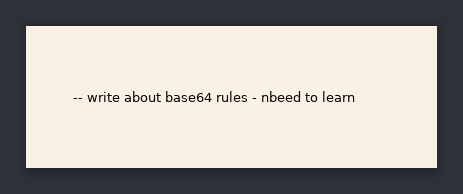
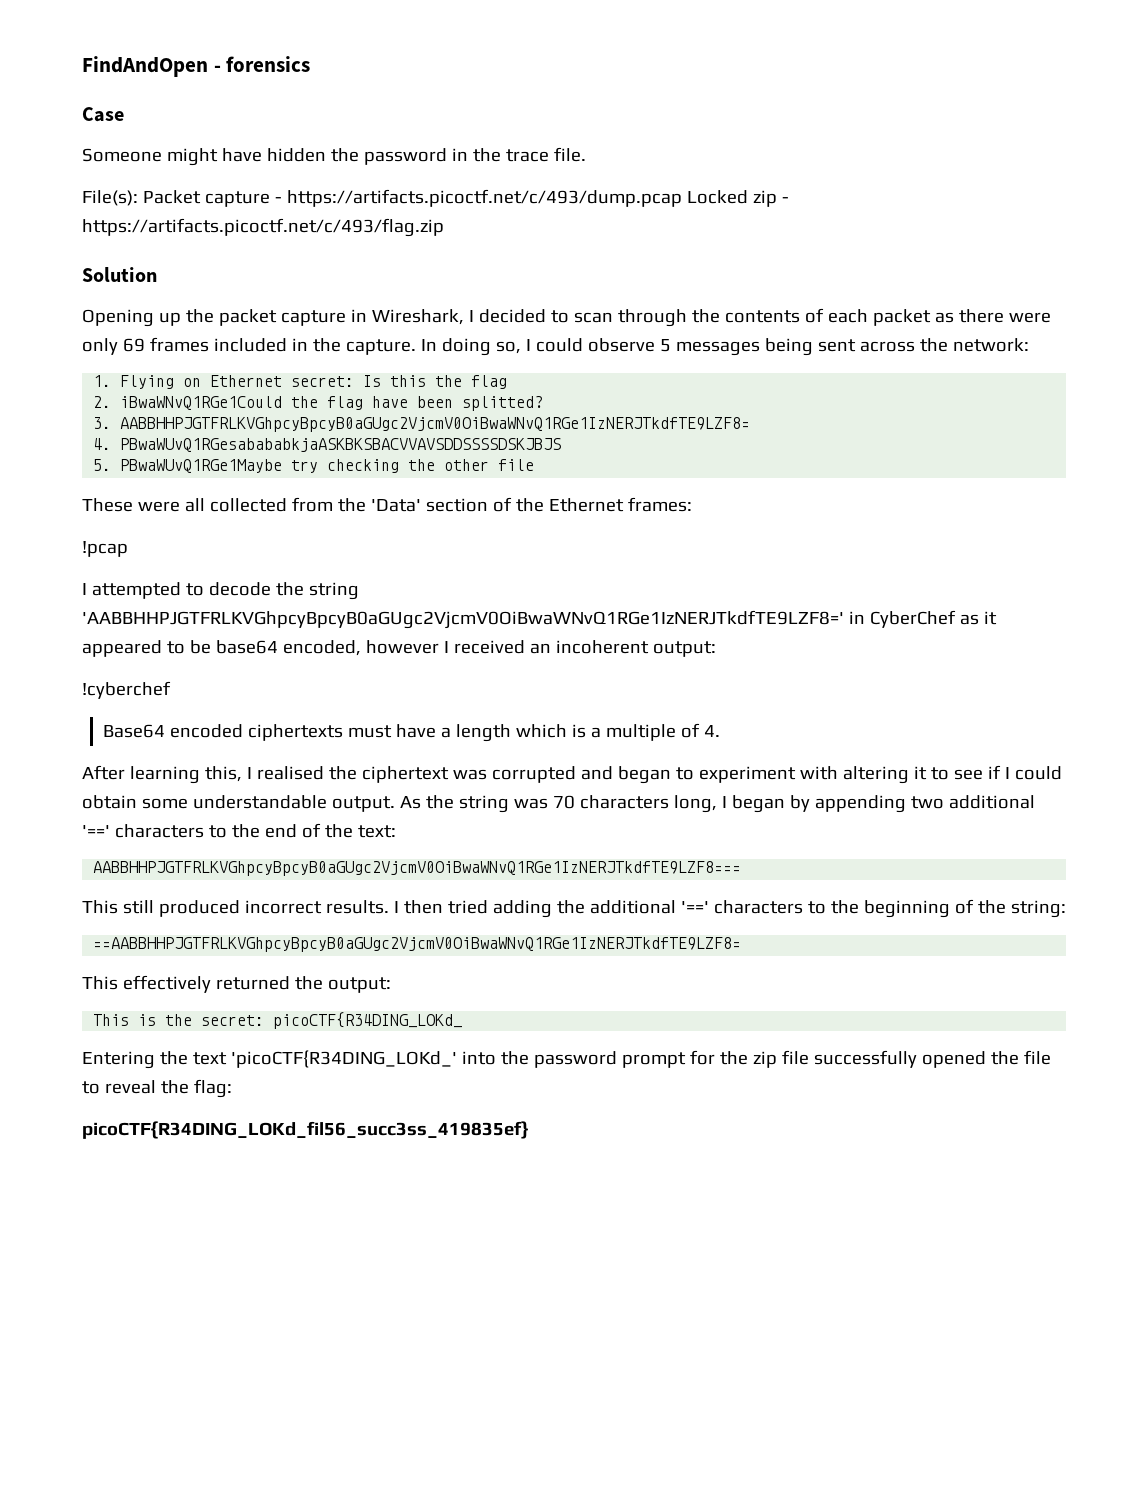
- -- write about base64 rules - nbeed to learn
+ FindAndOpen - forensics
+ Case
+ Someone might have hidden the password in the trace file.
+ File(s): Packet capture - https://artifacts.picoctf.net/c/493/dump.pcap Locked zip - https://artifacts.picoctf.net/c/493/flag.zip
+ Solution
+ Opening up the packet capture in Wireshark, I decided to scan through the contents of each packet as there were only 69 frames included in the capture. In doing so, I could observe 5 messages being sent across the network:
+ 1. Flying on Ethernet secret: Is this the flag
+ 2. iBwaWNvQ1RGe1Could the flag have been splitted?
+ 3. AABBHHPJGTFRLKVGhpcyBpcyB0aGUgc2VjcmV0OiBwaWNvQ1RGe1IzNERJTkdfTE9LZF8=
+ 4. PBwaWUvQ1RGesabababkjaASKBKSBACVVAVSDDSSSSDSKJBJS
+ 5. PBwaWUvQ1RGe1Maybe try checking the other file
+ These were all collected from the 'Data' section of the Ethernet frames:
+ !pcap
+ I attempted to decode the string 'AABBHHPJGTFRLKVGhpcyBpcyB0aGUgc2VjcmV0OiBwaWNvQ1RGe1IzNERJTkdfTE9LZF8=' in CyberChef as it appeared to be base64 encoded, however I received an incoherent output:
+ !cyberchef
+ Base64 encoded ciphertexts must have a length which is a multiple of 4.
+ After learning this, I realised the ciphertext was corrupted and began to experiment with altering it to see if I could obtain some understandable output. As the string was 70 characters long, I began by appending two additional '==' characters to the end of the text:
+ AABBHHPJGTFRLKVGhpcyBpcyB0aGUgc2VjcmV0OiBwaWNvQ1RGe1IzNERJTkdfTE9LZF8===
+ This still produced incorrect results. I then tried adding the additional '==' characters to the beginning of the string:
+ ==AABBHHPJGTFRLKVGhpcyBpcyB0aGUgc2VjcmV0OiBwaWNvQ1RGe1IzNERJTkdfTE9LZF8=
+ This effectively returned the output:
+ This is the secret: picoCTF{R34DING_LOKd_
+ Entering the text 'picoCTF{R34DING_LOKd_' into the password prompt for the zip file successfully opened the file to reveal the flag:
+ picoCTF{R34DING_LOKd_fil56_succ3ss_419835ef}

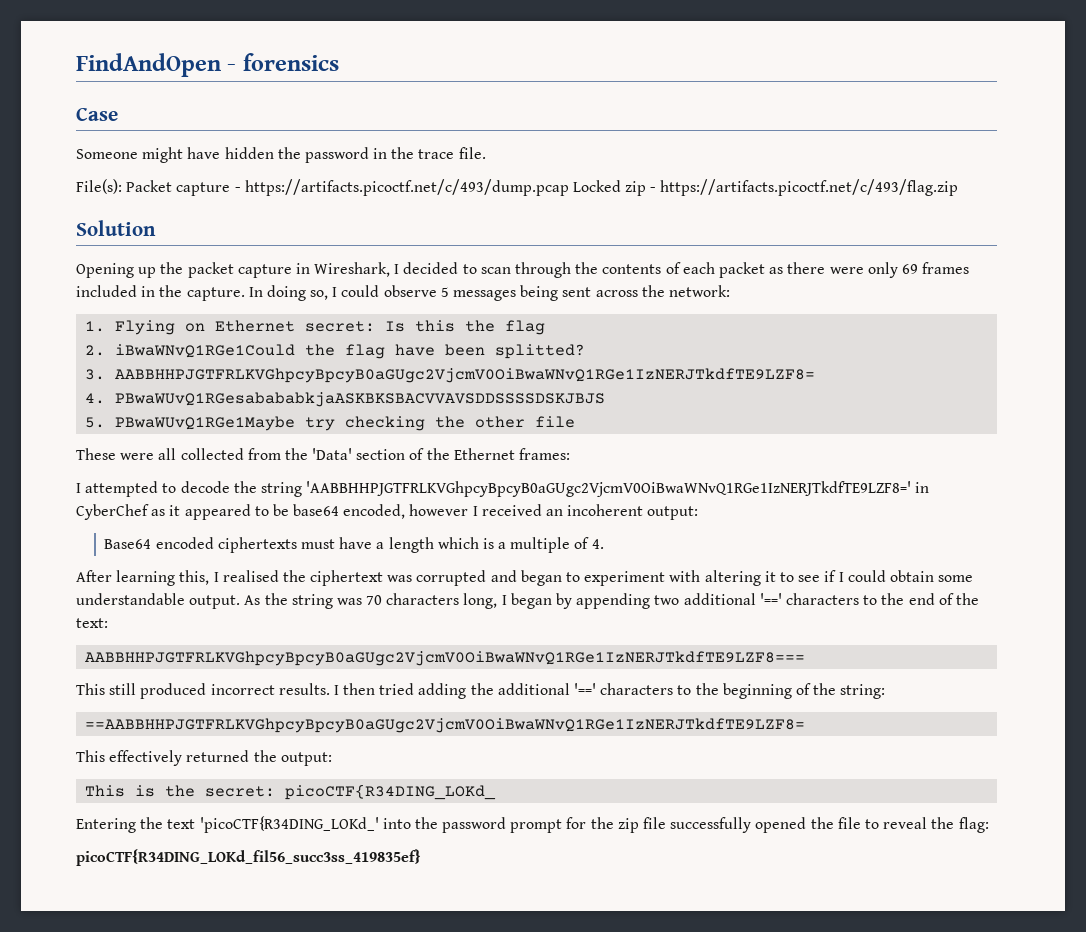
- !pcap
- !cyberchef

